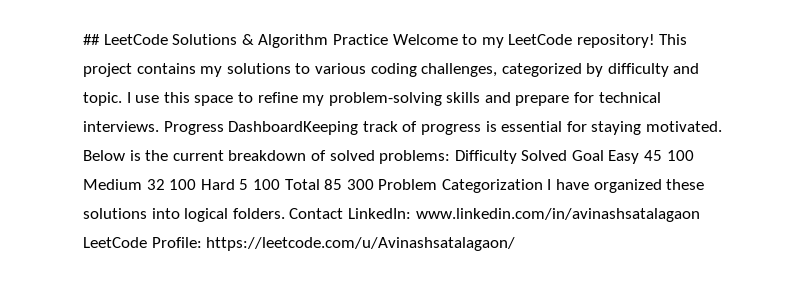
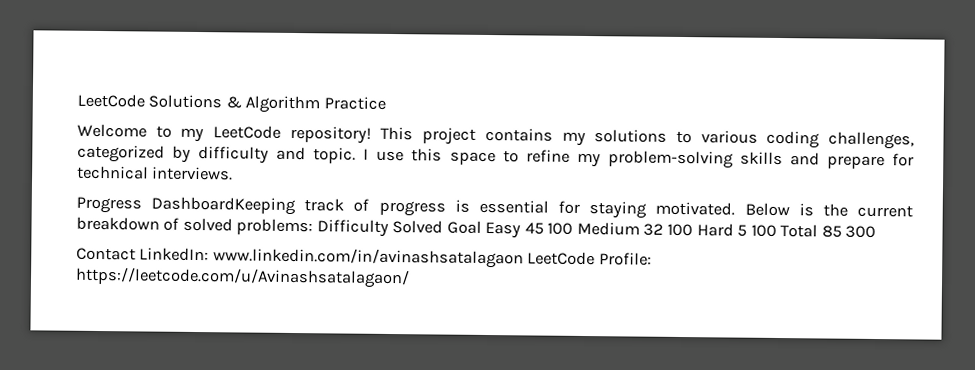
- ## LeetCode Solutions & Algorithm Practice Welcome to my LeetCode repository!
+ LeetCode Solutions & Algorithm Practice
+ Welcome to my LeetCode repository!
- I use this space to refine my problem-solving skills and prepare for technical interviews. Progress DashboardKeeping track of progress is essential for staying motivated.
+ I use this space to refine my problem-solving skills and prepare for technical interviews.
+ Progress DashboardKeeping track of progress is essential for staying motivated.
- Below is the current breakdown of solved problems: Difficulty Solved Goal Easy 45 100 Medium 32 100 Hard 5 100 Total 85 300 Problem Categorization I have organized these solutions into logical folders. Contact LinkedIn: www.linkedin.com/in/avinashsatalagaon LeetCode Profile: https://leetcode.com/u/Avinashsatalagaon/
+ Below is the current breakdown of solved problems: Difficulty Solved Goal Easy 45 100 Medium 32 100 Hard 5 100 Total 85 300
+ Contact LinkedIn: www.linkedin.com/in/avinashsatalagaon LeetCode Profile: https://leetcode.com/u/Avinashsatalagaon/

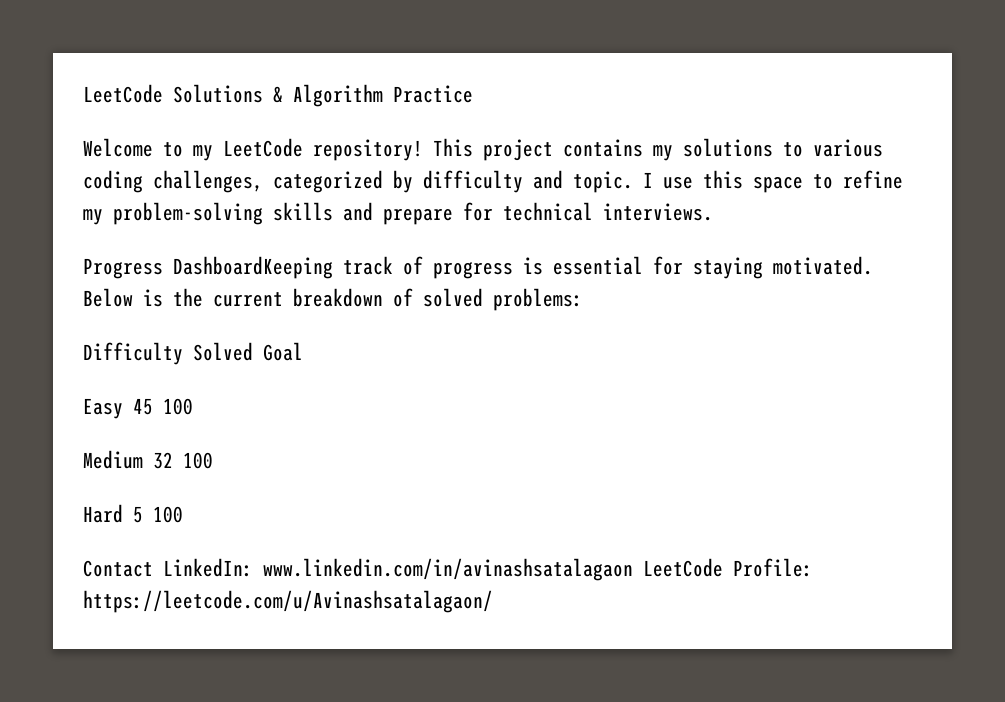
- Below is the current breakdown of solved problems: Difficulty Solved Goal Easy 45 100 Medium 32 100 Hard 5 100 Total 85 300
+ Below is the current breakdown of solved problems:
+ Difficulty Solved Goal
+ Easy 45 100
+ Medium 32 100
+ Hard 5 100

